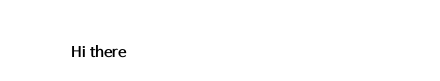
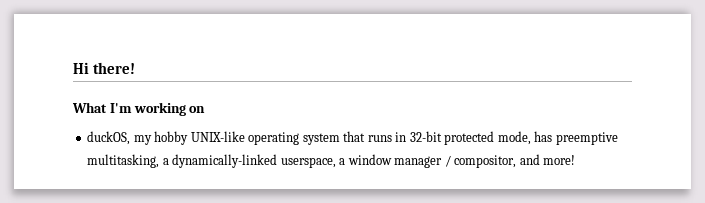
- Hi there
+ Hi there!
+ What I'm working on
+ duckOS, my hobby UNIX-like operating system that runs in 32-bit protected mode, has preemptive multitasking, a dynamically-linked userspace, a window manager / compositor, and more!

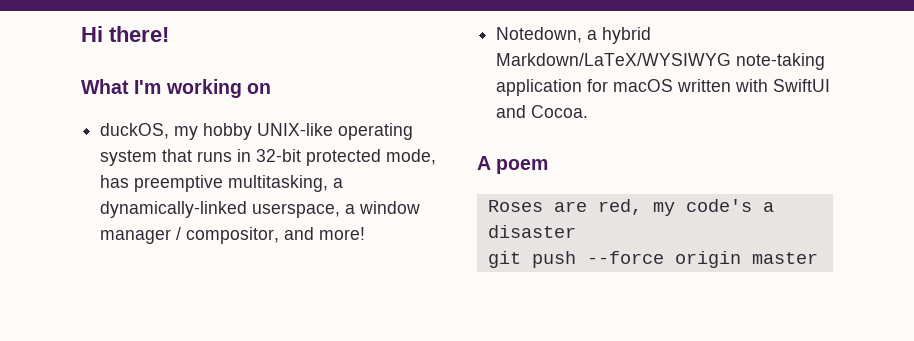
+ Notedown, a hybrid Markdown/LaTeX/WYSIWYG note-taking application for macOS written with SwiftUI and Cocoa.
+ A poem
+ Roses are red, my code's a disaster
+ git push --force origin master

